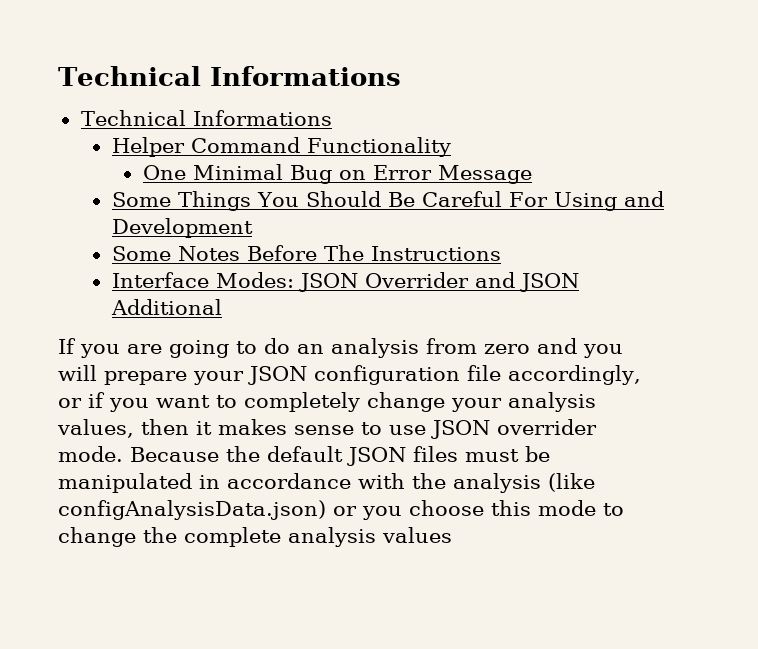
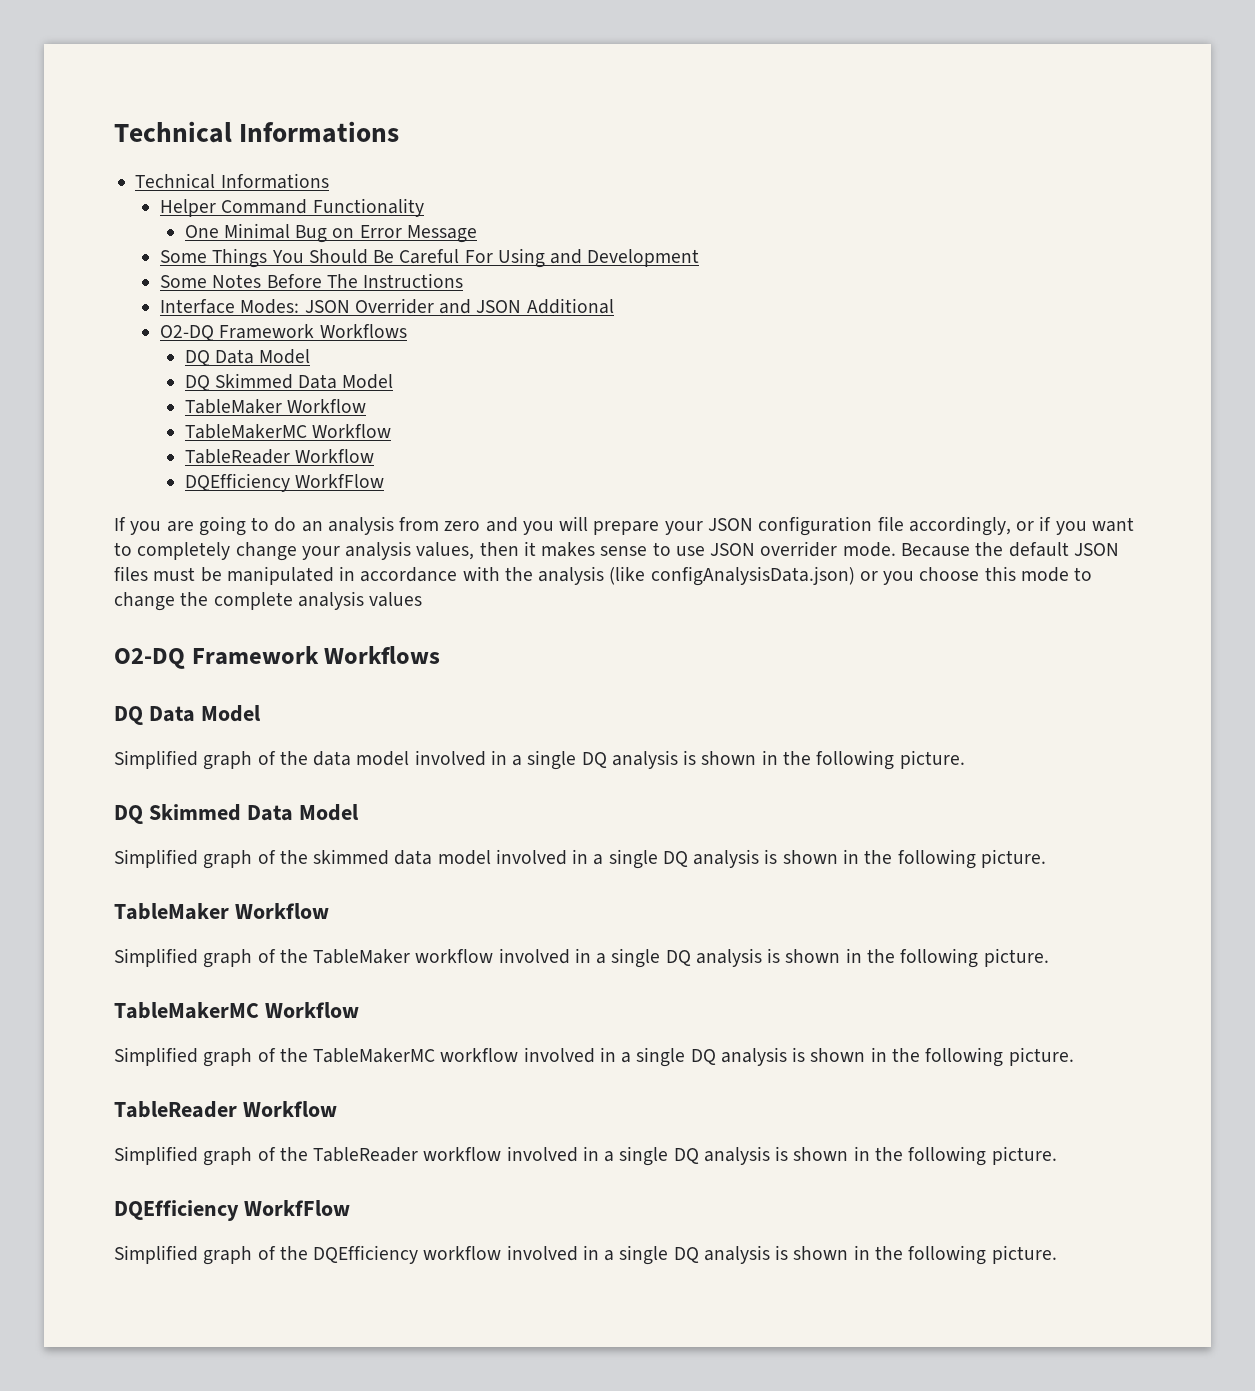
  Interface Modes: JSON Overrider and JSON Additional
+ O2-DQ Framework Workflows
+ DQ Data Model
+ DQ Skimmed Data Model
+ TableMaker Workflow
+ TableMakerMC Workflow
+ TableReader Workflow
+ DQEfficiency WorkfFlow
  Because the default JSON files must be manipulated in accordance with the analysis (like configAnalysisData.json) or you choose this mode to change the complete analysis values
+ O2-DQ Framework Workflows
+ DQ Data Model
+ Simplified graph of the data model involved in a single DQ analysis is shown in the following picture.
+ DQ Skimmed Data Model
+ Simplified graph of the skimmed data model involved in a single DQ analysis is shown in the following picture.
+ TableMaker Workflow
+ Simplified graph of the TableMaker workflow involved in a single DQ analysis is shown in the following picture.
+ TableMakerMC Workflow
+ Simplified graph of the TableMakerMC workflow involved in a single DQ analysis is shown in the following picture.
+ TableReader Workflow
+ Simplified graph of the TableReader workflow involved in a single DQ analysis is shown in the following picture.
+ DQEfficiency WorkfFlow
+ Simplified graph of the DQEfficiency workflow involved in a single DQ analysis is shown in the following picture.

